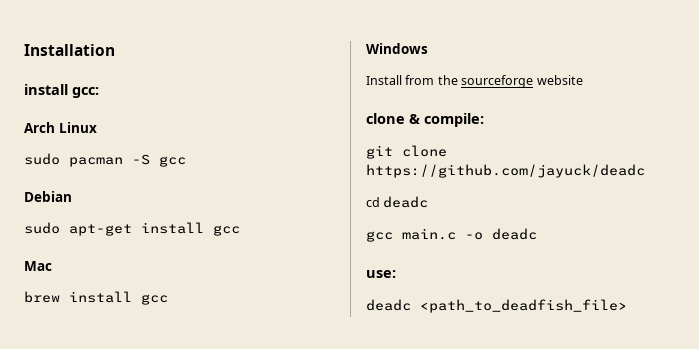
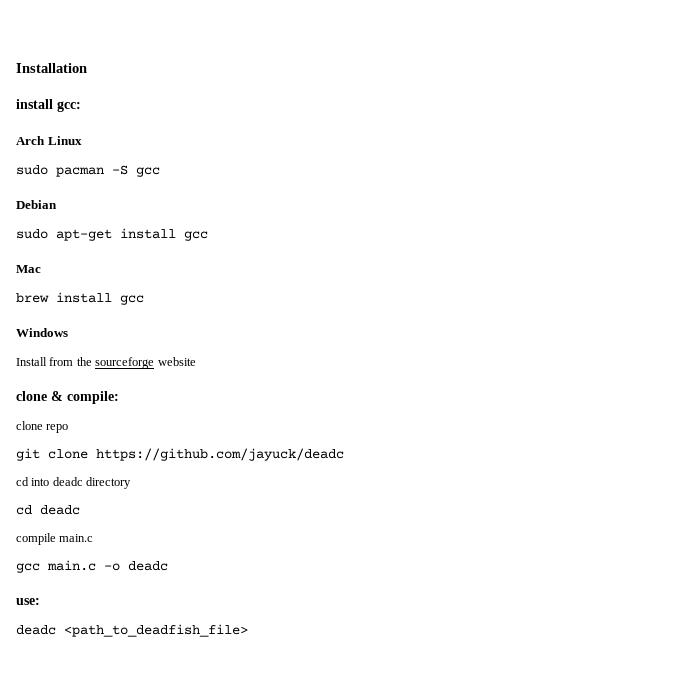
+ clone repo
+ cd into deadc directory
  cd deadc
+ compile main.c

